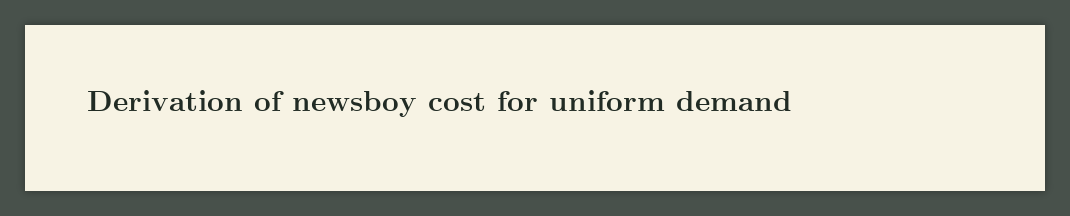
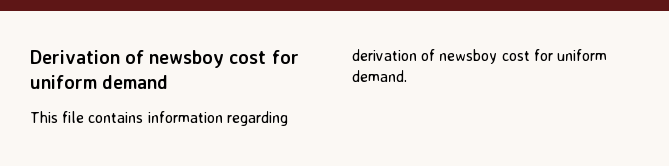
+ This file contains information regarding derivation of newsboy cost for uniform demand.

